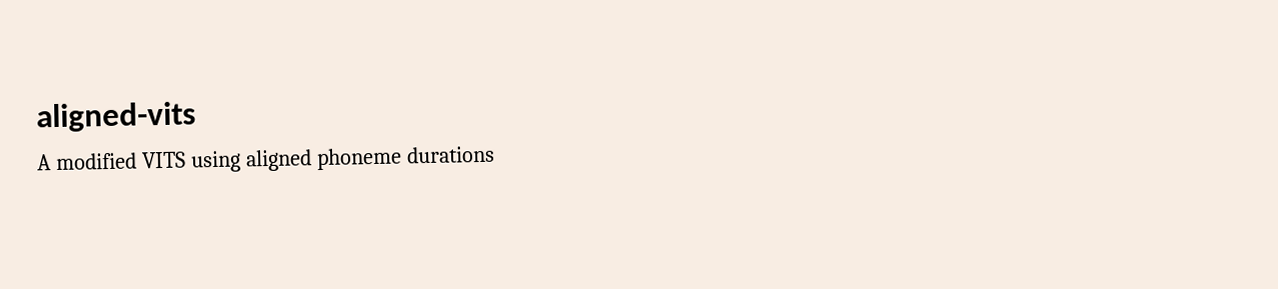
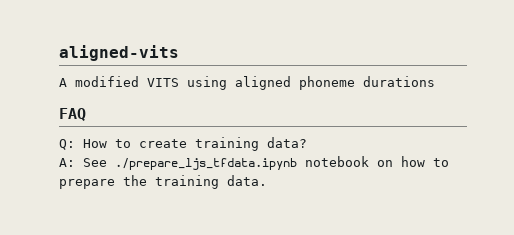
+ FAQ
+ Q: How to create training data?
+ A: See ./prepare_ljs_tfdata.ipynb notebook on how to prepare the training data.

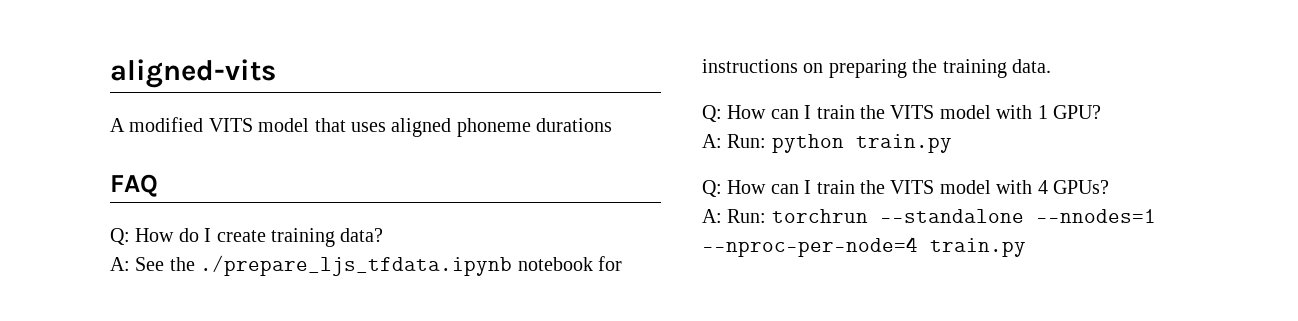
- A modified VITS using aligned phoneme durations
+ A modified VITS model that uses aligned phoneme durations
- Q: How to create training data?
+ Q: How do I create training data?
- A: See ./prepare_ljs_tfdata.ipynb notebook on how to prepare the training data.
+ A: See the ./prepare_ljs_tfdata.ipynb notebook for instructions on preparing the training data.
+ Q: How can I train the VITS model with 1 GPU?
+ A: Run: python train.py
+ Q: How can I train the VITS model with 4 GPUs?
+ A: Run: torchrun --standalone --nnodes=1 --nproc-per-node=4 train.py

